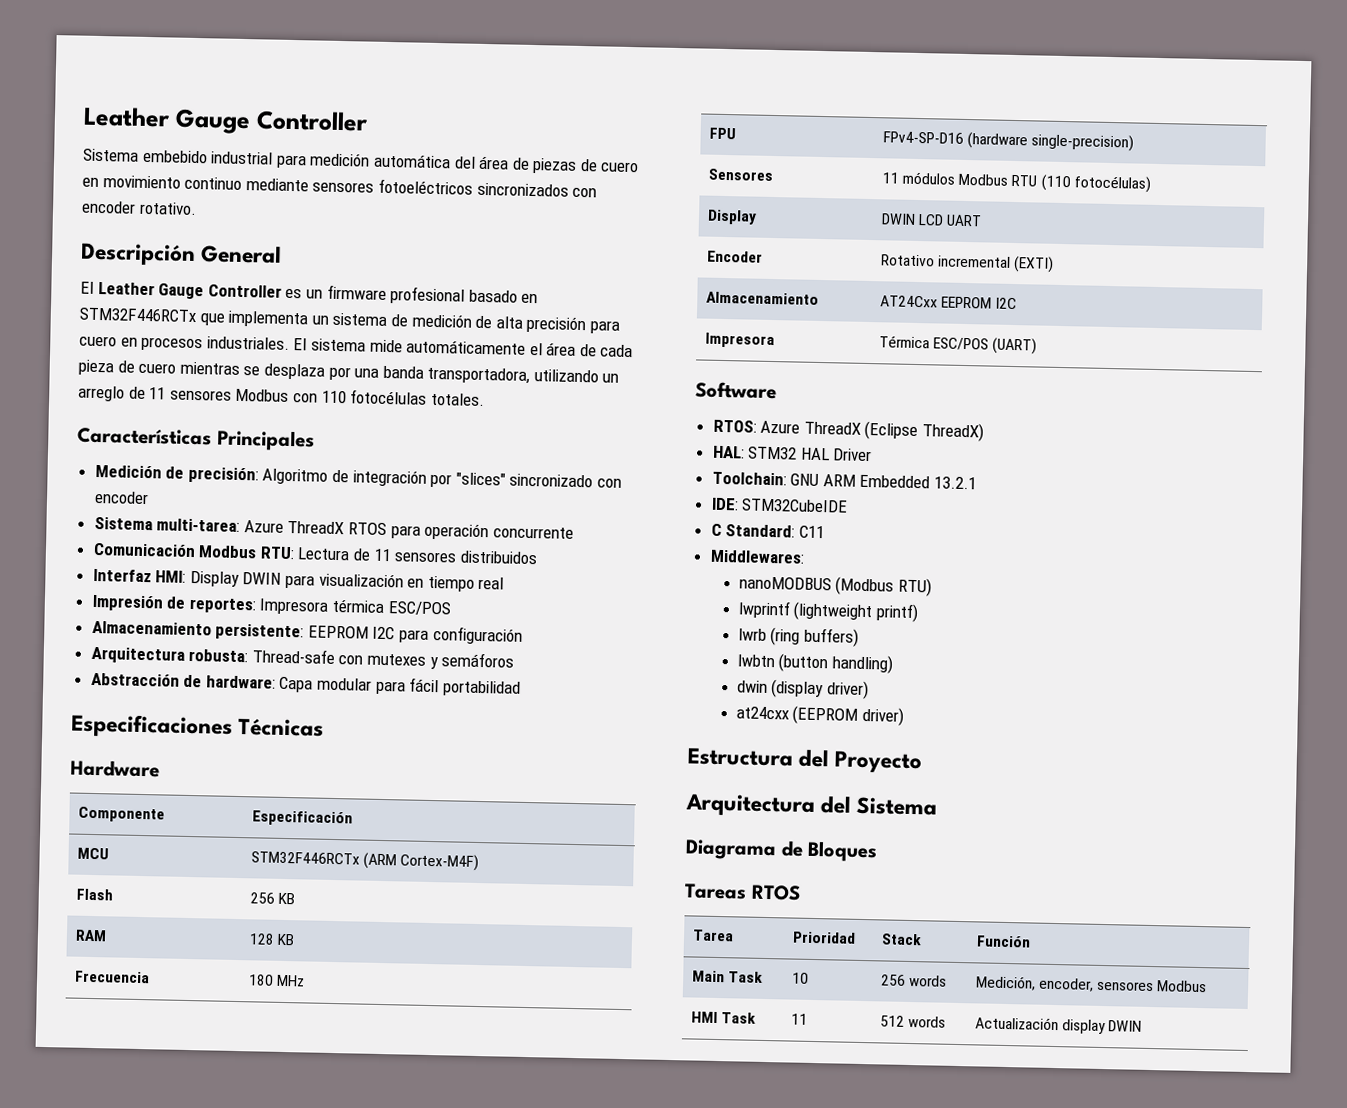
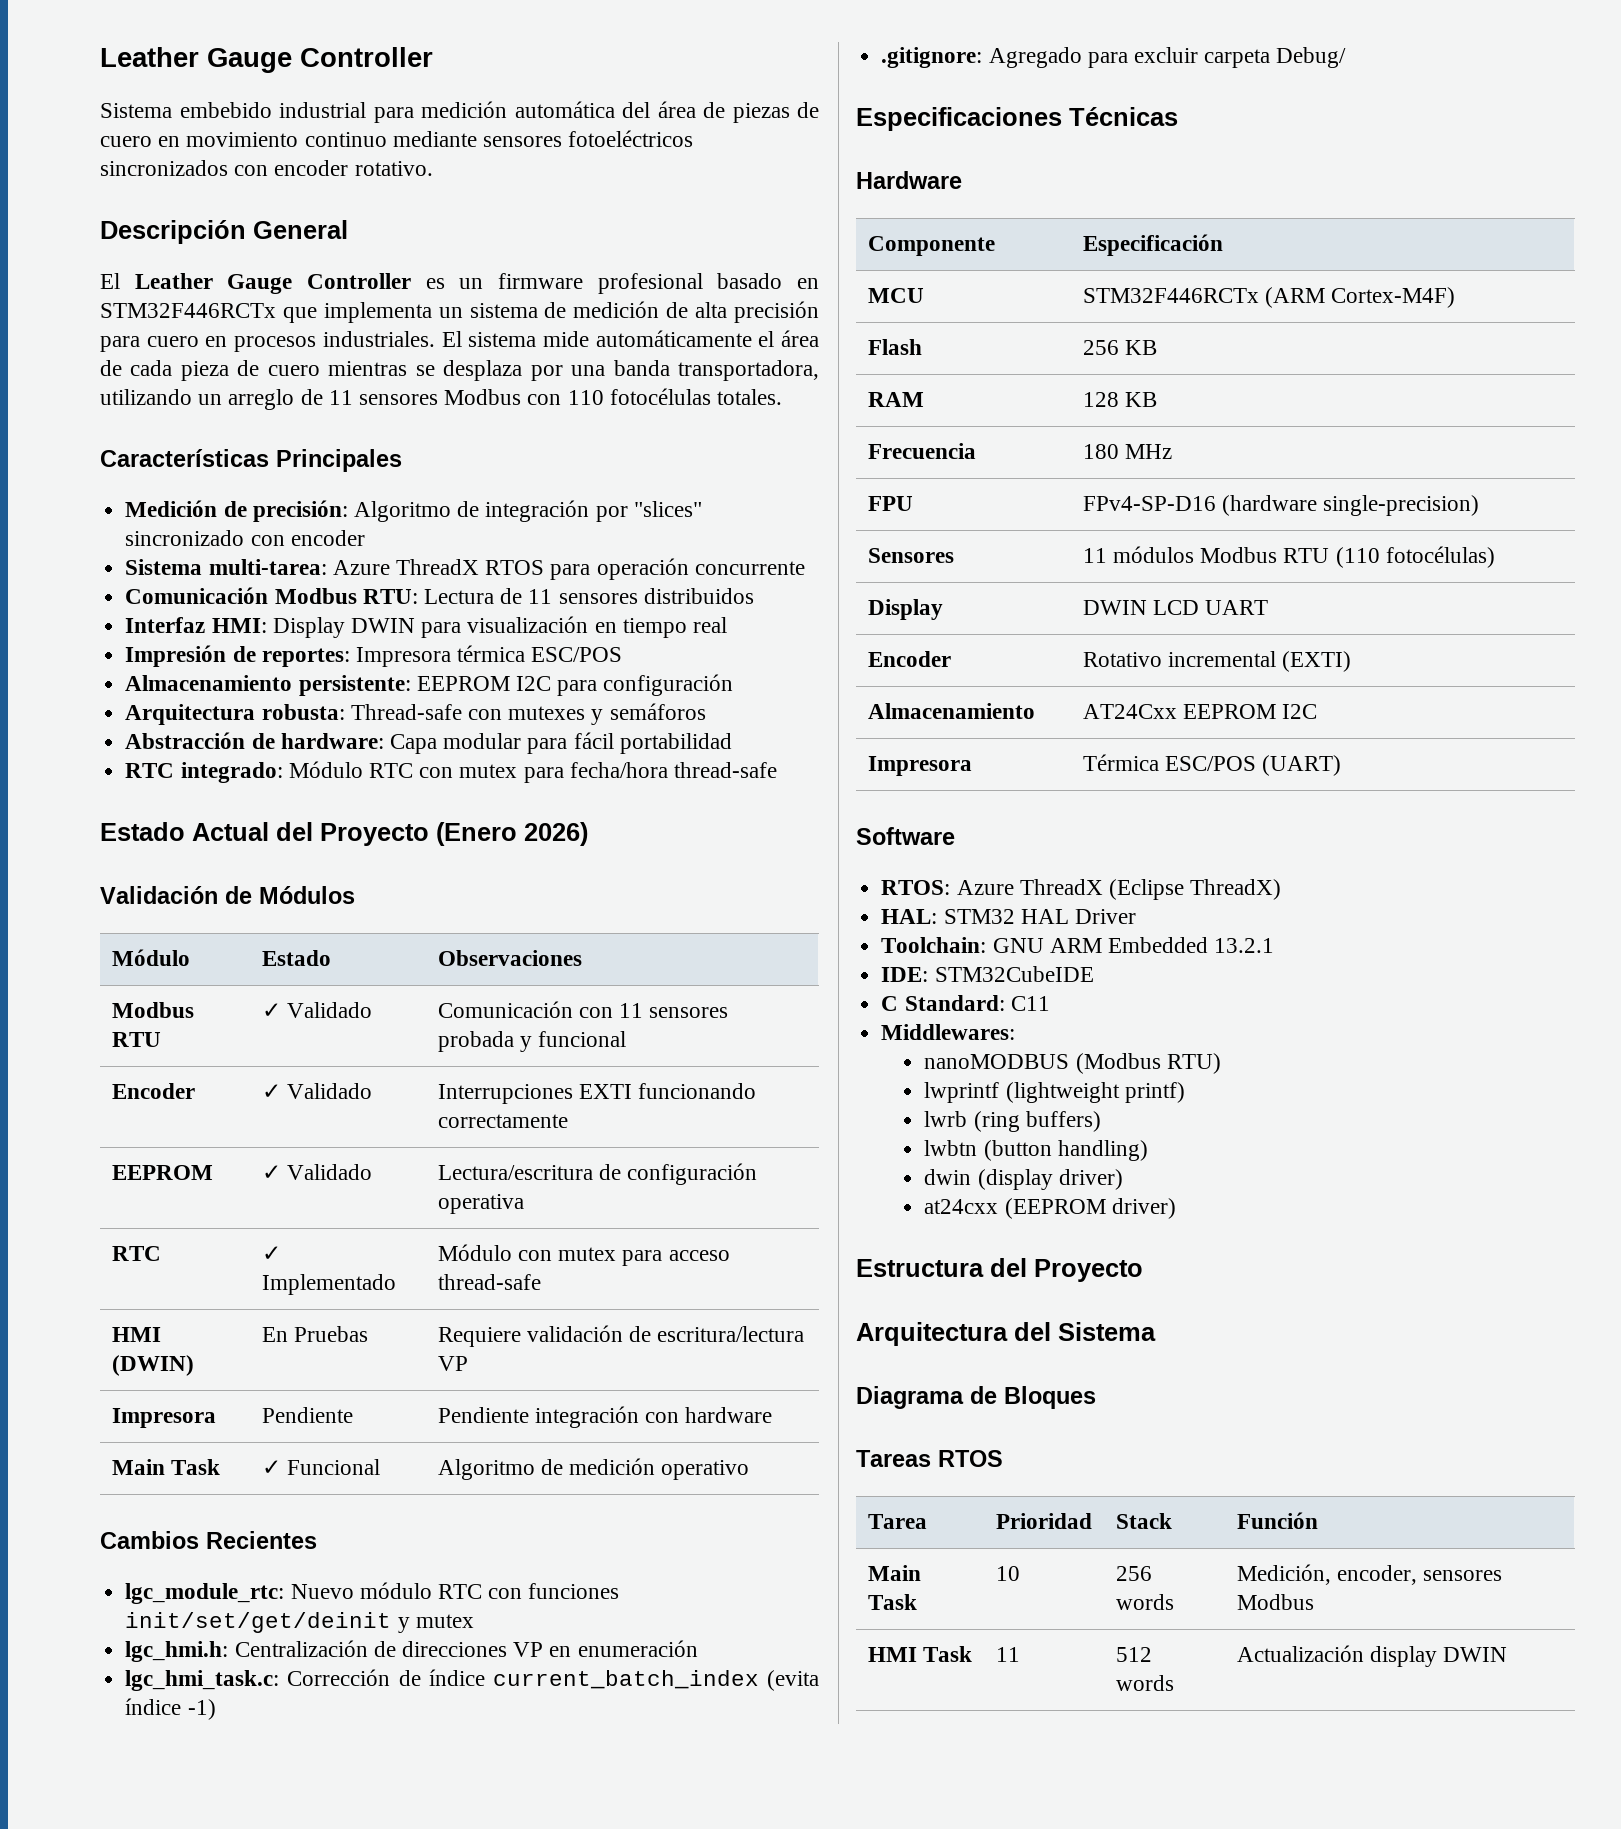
+ RTC integrado: Módulo RTC con mutex para fecha/hora thread-safe
+ Estado Actual del Proyecto (Enero 2026)
+ Validación de Módulos
+ Módulo | Estado | Observaciones
+ Modbus RTU | ✓ Validado | Comunicación con 11 sensores probada y funcional
+ Encoder | ✓ Validado | Interrupciones EXTI funcionando correctamente
+ EEPROM | ✓ Validado | Lectura/escritura de configuración operativa
+ RTC | ✓ Implementado | Módulo con mutex para acceso thread-safe
+ HMI (DWIN) | En Pruebas | Requiere validación de escritura/lectura VP
+ Impresora | Pendiente | Pendiente integración con hardware
+ Main Task | ✓ Funcional | Algoritmo de medición operativo
+ Cambios Recientes
+ lgc_module_rtc: Nuevo módulo RTC con funciones init/set/get/deinit y mutex
+ lgc_hmi.h: Centralización de direcciones VP en enumeración
+ lgc_hmi_task.c: Corrección de índice current_batch_index (evita índice -1)
+ .gitignore: Agregado para excluir carpeta Debug/

